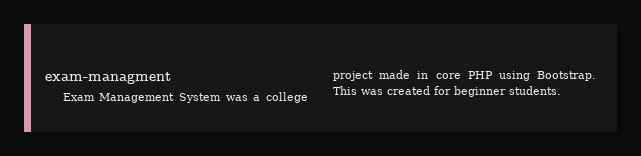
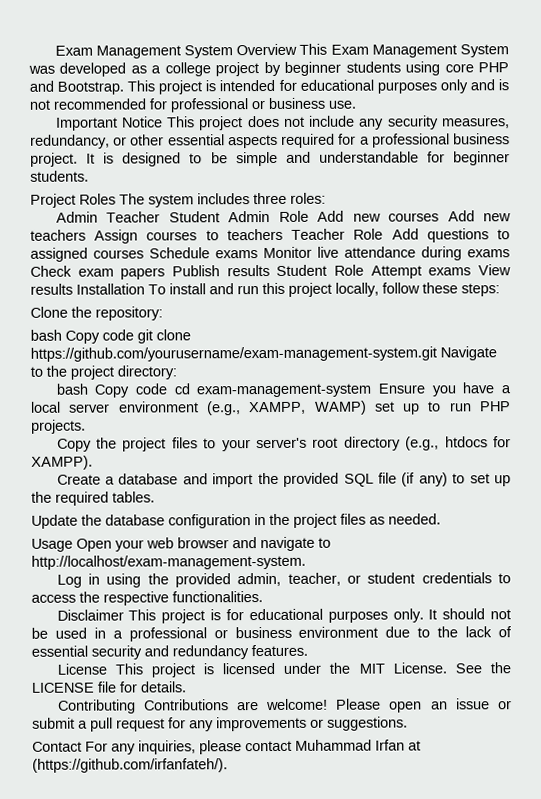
- exam-managment
- Exam Management System was a college project made in core PHP using Bootstrap.
+ Exam Management System Overview This Exam Management System was developed as a college project by beginner students using core PHP and Bootstrap.
- This was created for beginner students.
+ This project is intended for educational purposes only and is not recommended for professional or business use.
+ Important Notice This project does not include any security measures, redundancy, or other essential aspects required for a professional business project. It is designed to be simple and understandable for beginner students.
+ Project Roles The system includes three roles:
+ Admin Teacher Student Admin Role Add new courses Add new teachers Assign courses to teachers Teacher Role Add questions to assigned courses Schedule exams Monitor live attendance during exams Check exam papers Publish results Student Role Attempt exams View results Installation To install and run this project locally, follow these steps:
+ Clone the repository:
+ bash Copy code git clone https://github.com/yourusername/exam-management-system.git Navigate to the project directory:
+ bash Copy code cd exam-management-system Ensure you have a local server environment (e.g., XAMPP, WAMP) set up to run PHP projects.
+ Copy the project files to your server's root directory (e.g., htdocs for XAMPP).
+ Create a database and import the provided SQL file (if any) to set up the required tables.
+ Update the database configuration in the project files as needed.
+ Usage Open your web browser and navigate to http://localhost/exam-management-system.
+ Log in using the provided admin, teacher, or student credentials to access the respective functionalities.
+ Disclaimer This project is for educational purposes only. It should not be used in a professional or business environment due to the lack of essential security and redundancy features.
+ License This project is licensed under the MIT License. See the LICENSE file for details.
+ Contributing Contributions are welcome! Please open an issue or submit a pull request for any improvements or suggestions.
+ Contact For any inquiries, please contact Muhammad Irfan at (https://github.com/irfanfateh/).

